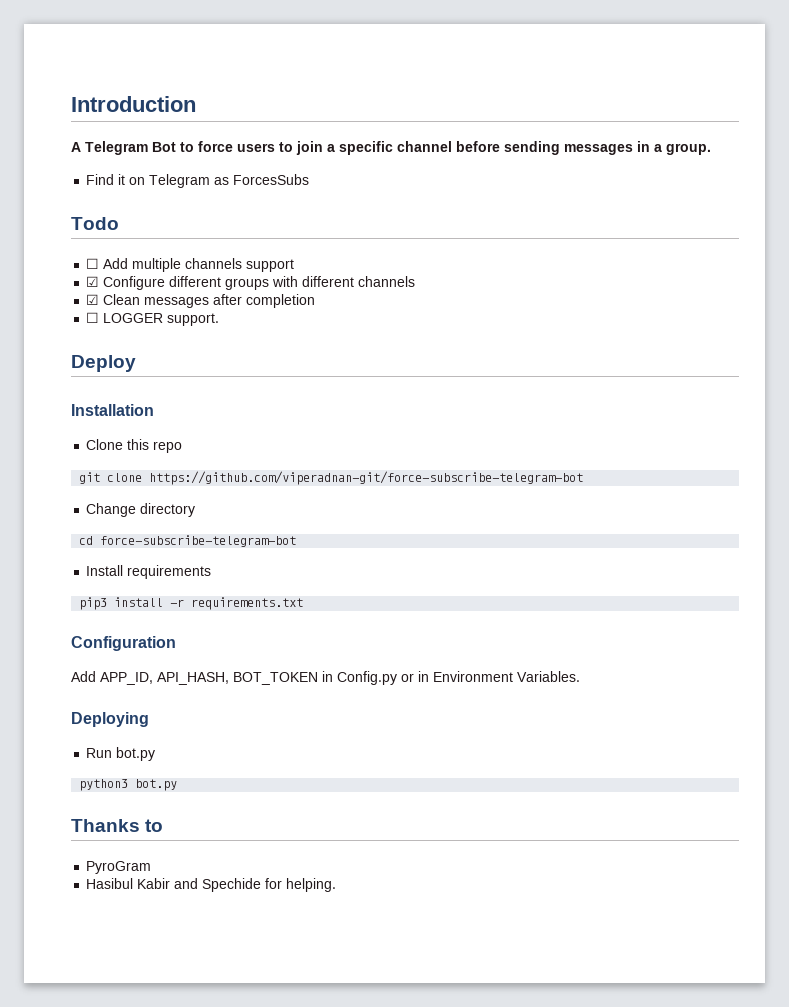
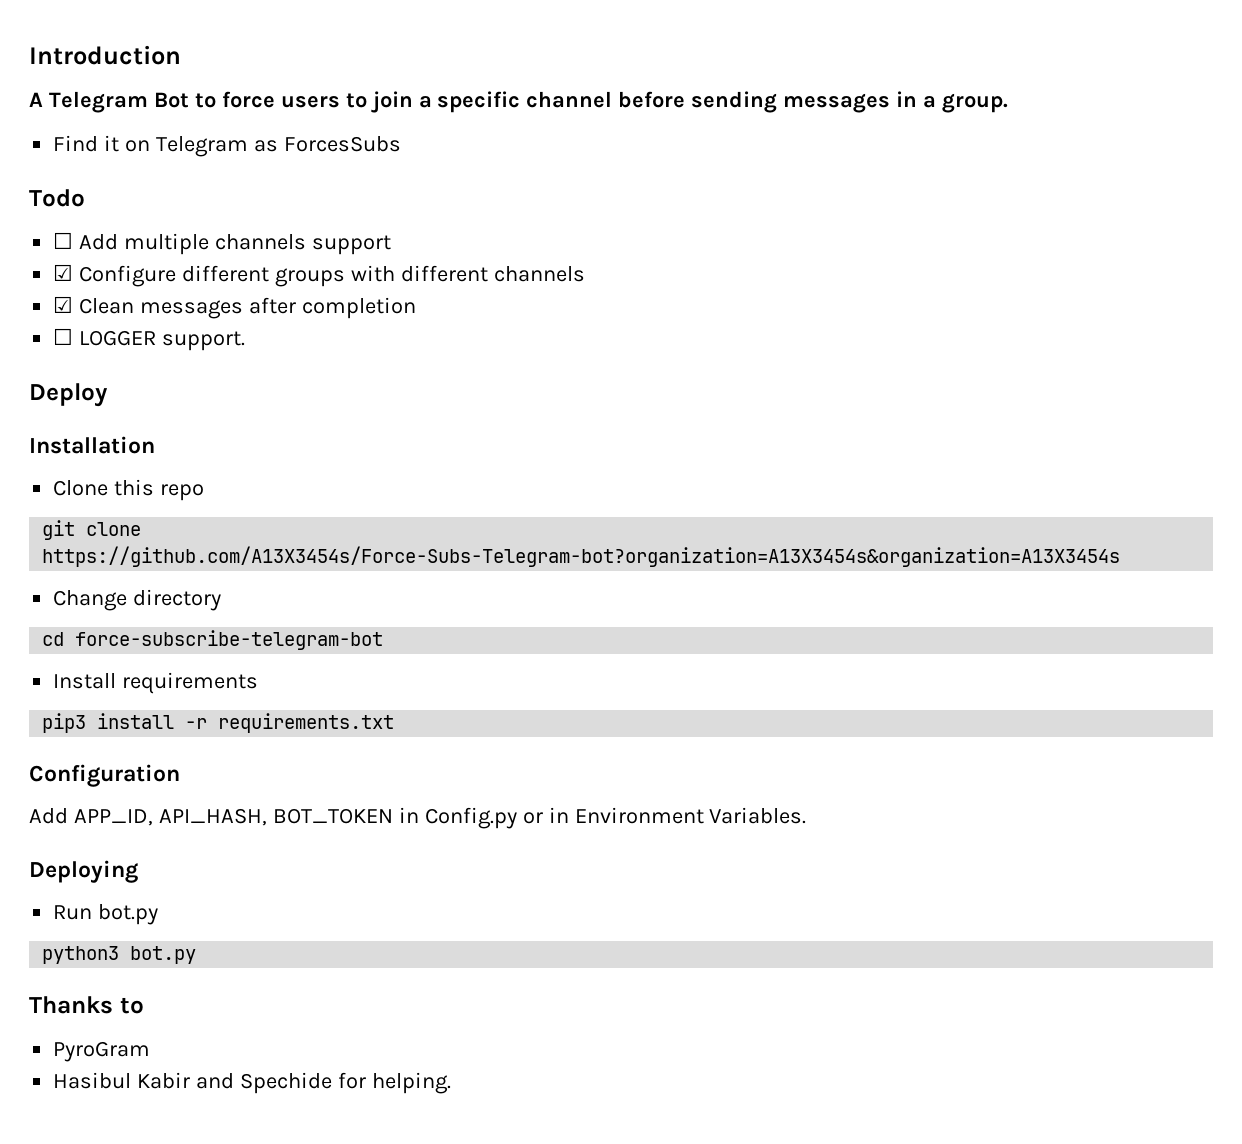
- git clone https://github.com/viperadnan-git/force-subscribe-telegram-bot
+ git clone https://github.com/A13X3454s/Force-Subs-Telegram-bot?organization=A13X3454s&organization=A13X3454s

